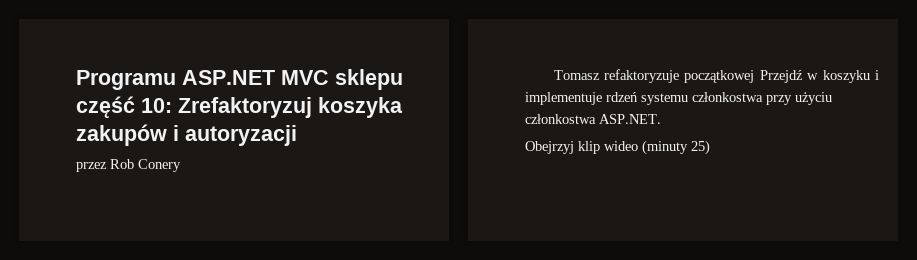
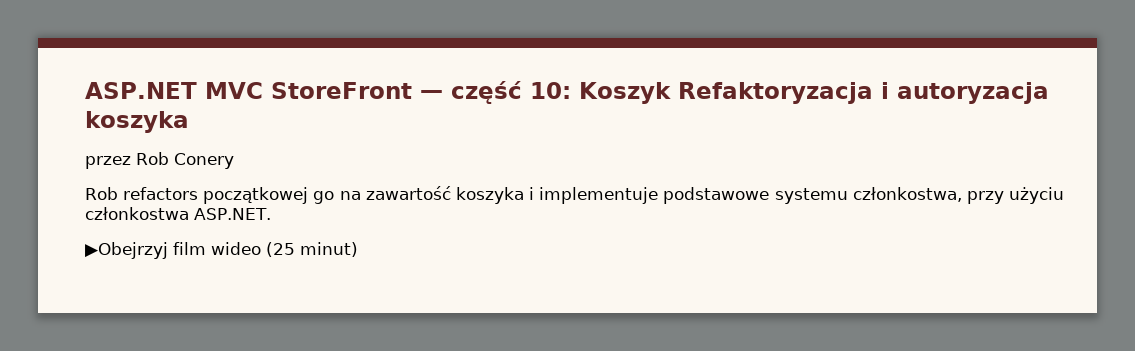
- Programu ASP.NET MVC sklepu część 10: Zrefaktoryzuj koszyka zakupów i autoryzacji
+ ASP.NET MVC StoreFront — część 10: Koszyk Refaktoryzacja i autoryzacja koszyka
  przez Rob Conery
- Tomasz refaktoryzuje początkowej Przejdź w koszyku i implementuje rdzeń systemu członkostwa przy użyciu członkostwa ASP.NET.
+ Rob refactors początkowej go na zawartość koszyka i implementuje podstawowe systemu członkostwa, przy użyciu członkostwa ASP.NET.
- Obejrzyj klip wideo (minuty 25)
+ ▶Obejrzyj film wideo (25 minut)

